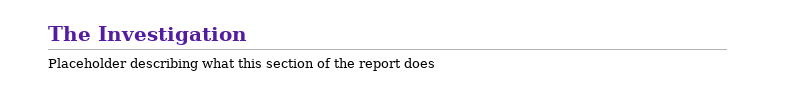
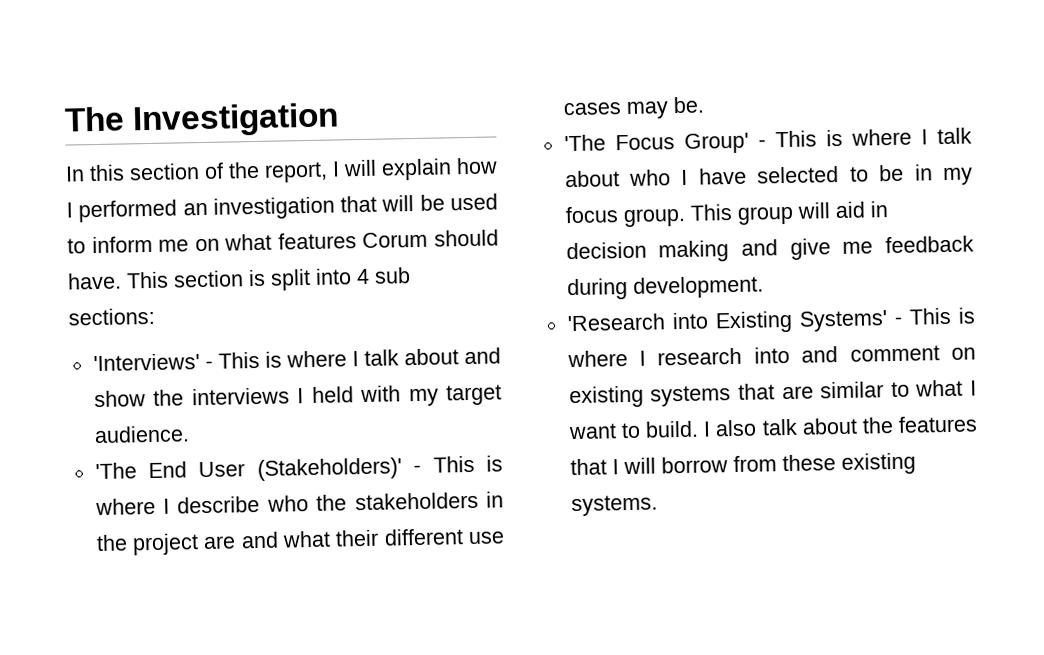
- Placeholder describing what this section of the report does
+ In this section of the report, I will explain how I performed an investigation that will be used to inform me on what features Corum should have. This section is split into 4 sub sections:
+ 'Interviews' - This is where I talk about and show the interviews I held with my target audience.
+ 'The End User (Stakeholders)' - This is where I describe who the stakeholders in the project are and what their different use cases may be.
+ 'The Focus Group' - This is where I talk about who I have selected to be in my focus group. This group will aid in decision making and give me feedback during development.
+ 'Research into Existing Systems' - This is where I research into and comment on existing systems that are similar to what I want to build. I also talk about the features that I will borrow from these existing systems.

